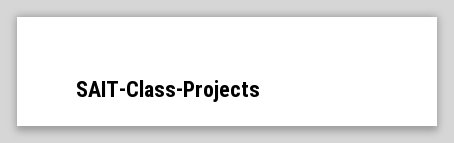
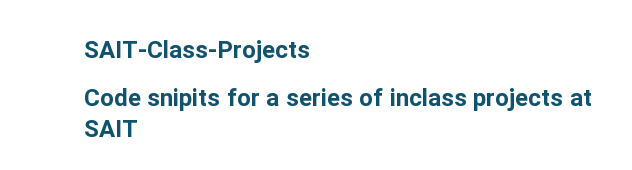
+ Code snipits for a series of inclass projects at SAIT

